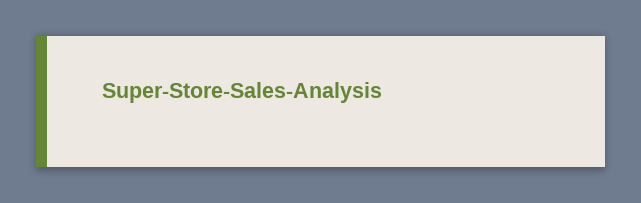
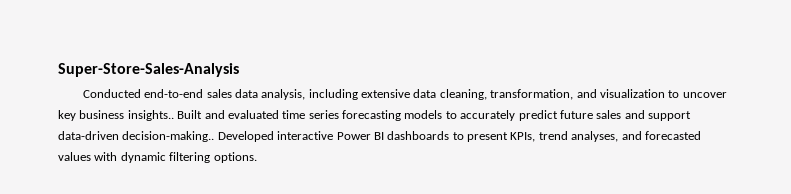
+ Conducted end-to-end sales data analysis, including extensive data cleaning, transformation, and visualization to uncover key business insights.. Built and evaluated time series forecasting models to accurately predict future sales and support data-driven decision-making.. Developed interactive Power BI dashboards to present KPIs, trend analyses, and forecasted values with dynamic filtering options.

